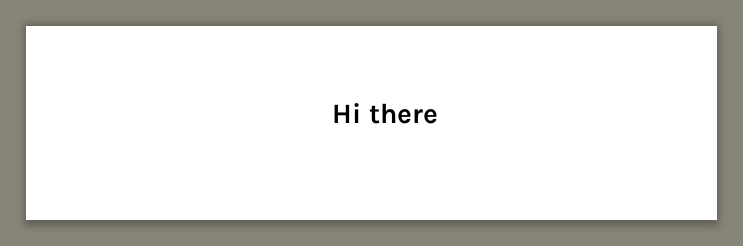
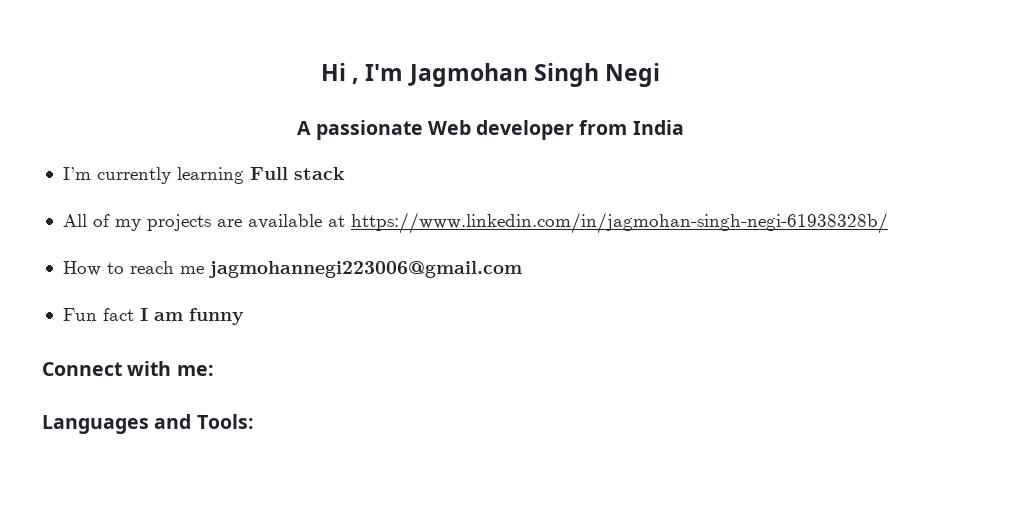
- Hi there
+ Hi , I'm Jagmohan Singh Negi
+ A passionate Web developer from India
+ I’m currently learning Full stack
+ All of my projects are available at https://www.linkedin.com/in/jagmohan-singh-negi-61938328b/
+ How to reach me jagmohannegi223006@gmail.com
+ Fun fact I am funny
+ Connect with me:
+ Languages and Tools:

